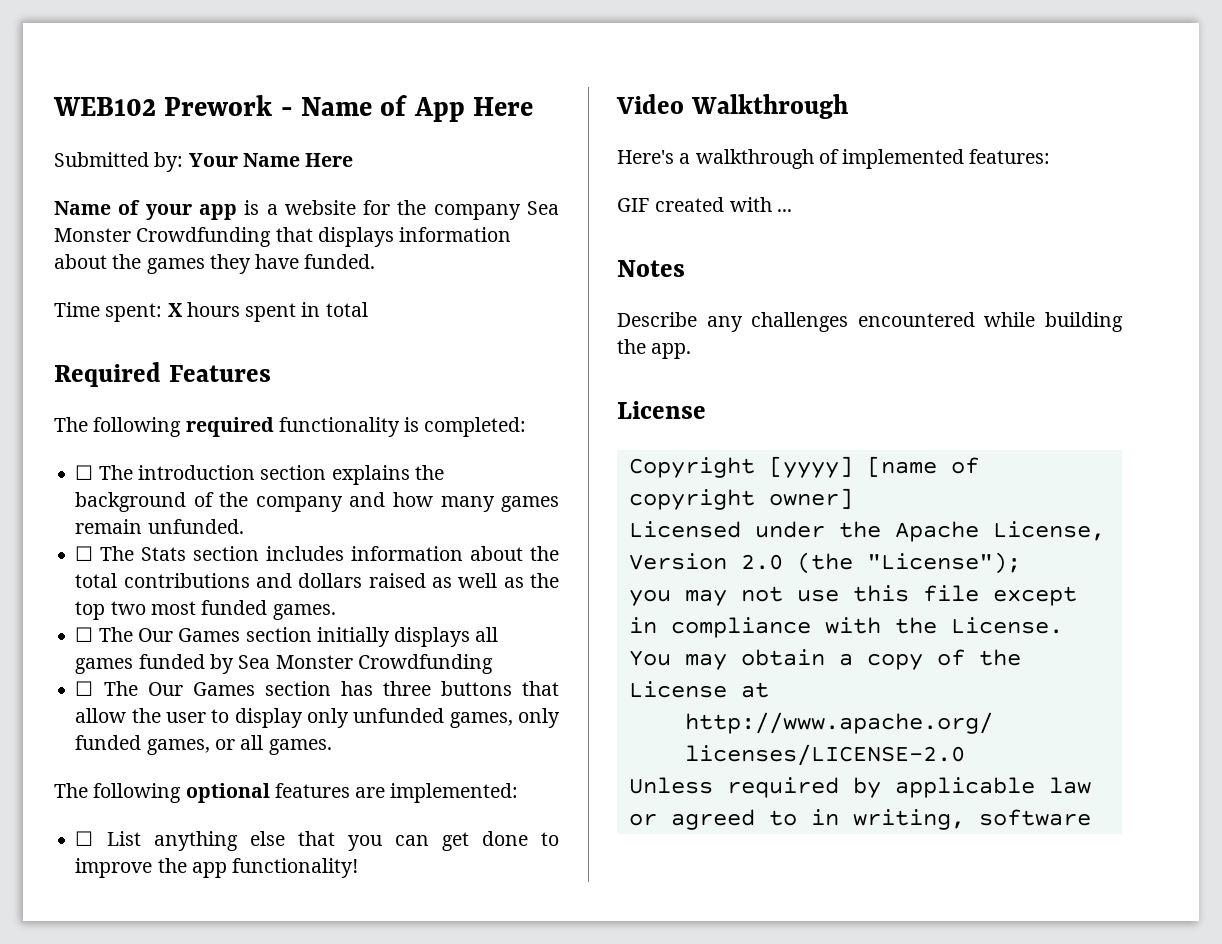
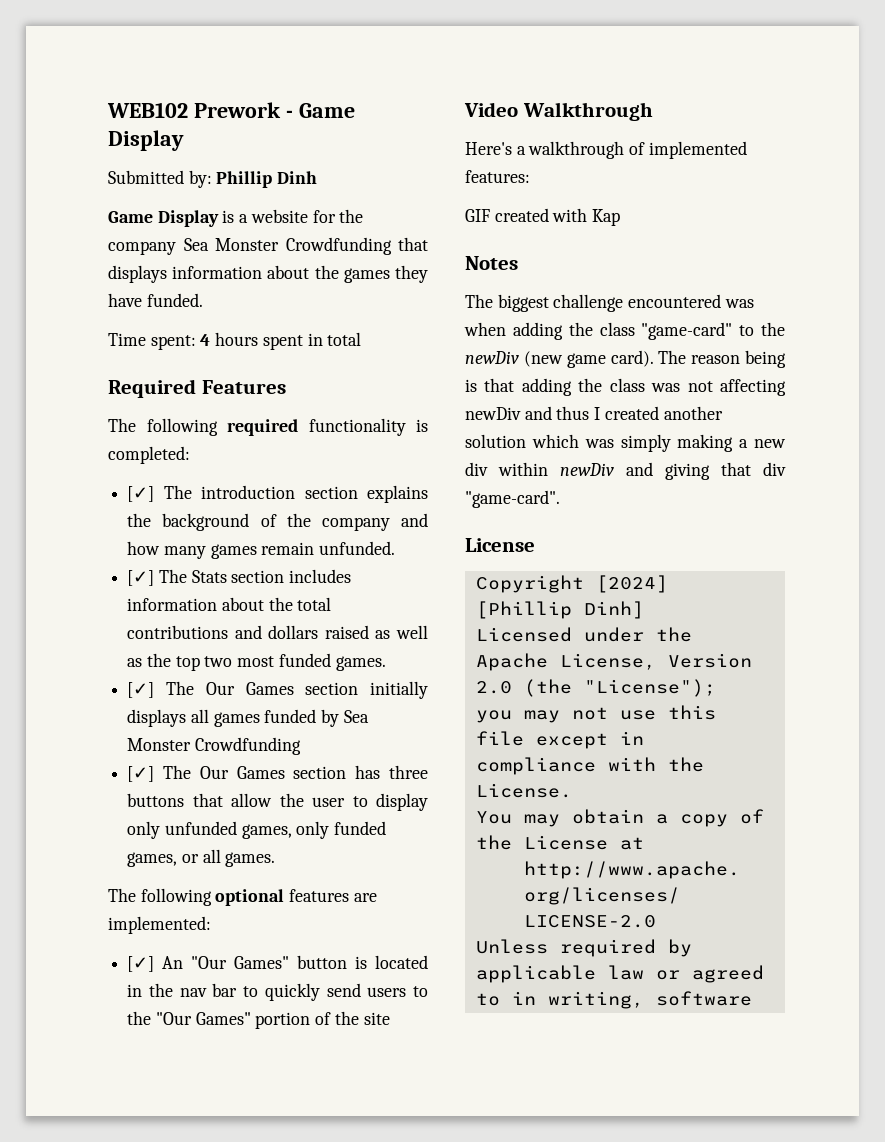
- WEB102 Prework - Name of App Here
- Submitted by: Your Name Here
- Name of your app is a website for the company Sea Monster Crowdfunding that displays information about the games they have funded.
+ WEB102 Prework - Game Display
+ Submitted by: Phillip Dinh
+ Game Display is a website for the company Sea Monster Crowdfunding that displays information about the games they have funded.
- Time spent: X hours spent in total
+ Time spent: 4 hours spent in total
- ☐ The introduction section explains the background of the company and how many games remain unfunded.
+ [✓] The introduction section explains the background of the company and how many games remain unfunded.
- ☐ The Stats section includes information about the total contributions and dollars raised as well as the top two most funded games.
+ [✓] The Stats section includes information about the total contributions and dollars raised as well as the top two most funded games.
- ☐ The Our Games section initially displays all games funded by Sea Monster Crowdfunding
+ [✓] The Our Games section initially displays all games funded by Sea Monster Crowdfunding
- ☐ The Our Games section has three buttons that allow the user to display only unfunded games, only funded games, or all games.
+ [✓] The Our Games section has three buttons that allow the user to display only unfunded games, only funded games, or all games.
- ☐ List anything else that you can get done to improve the app functionality!
+ [✓] An "Our Games" button is located in the nav bar to quickly send users to the "Our Games" portion of the site
- GIF created with ...
+ GIF created with Kap
- Describe any challenges encountered while building the app.
+ The biggest challenge encountered was when adding the class "game-card" to the newDiv (new game card). The reason being is that adding the class was not affecting newDiv and thus I created another solution which was simply making a new div within newDiv and giving that div "game-card".
  License
- Copyright [yyyy] [name of copyright owner]
+ Copyright [2024] [Phillip Dinh]

